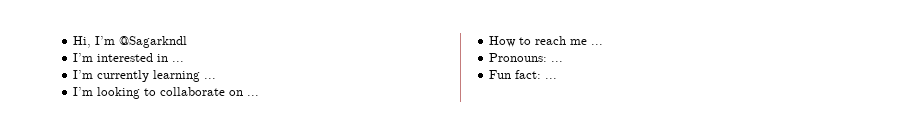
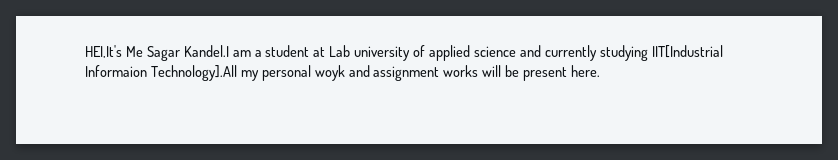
- Hi, I’m @Sagarkndl
- I’m interested in ...
- I’m currently learning ...
- I’m looking to collaborate on ...
- How to reach me ...
- Pronouns: ...
- Fun fact: ...
+ HEI,It's Me Sagar Kandel.I am a student at Lab university of applied science and currently studying IIT[Industrial Informaion Technology].All my personal woyk and assignment works will be present here.

